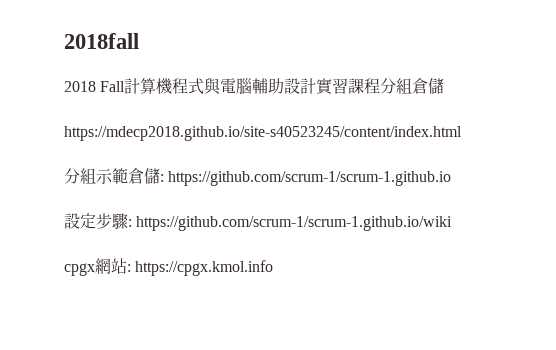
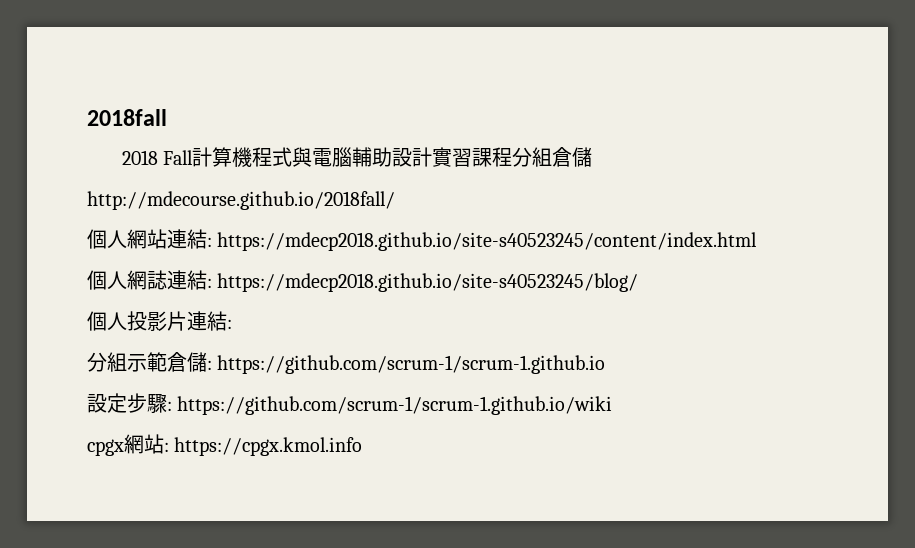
- https://mdecp2018.github.io/site-s40523245/content/index.html
+ http://mdecourse.github.io/2018fall/
+ 個人網站連結: https://mdecp2018.github.io/site-s40523245/content/index.html
+ 個人網誌連結: https://mdecp2018.github.io/site-s40523245/blog/
+ 個人投影片連結:

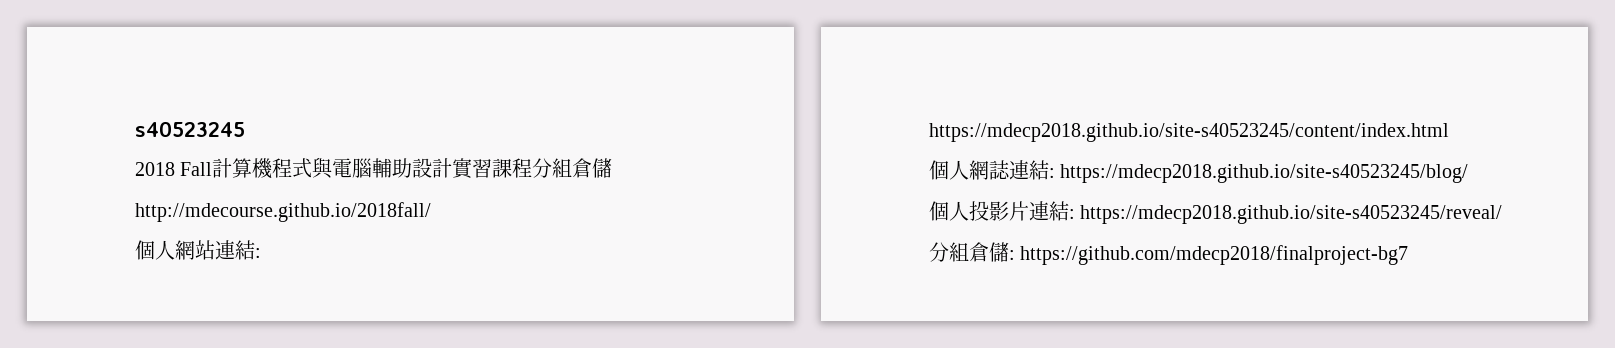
- 2018fall
+ s40523245
- 個人投影片連結:
- 分組示範倉儲: https://github.com/scrum-1/scrum-1.github.io
- 設定步驟: https://github.com/scrum-1/scrum-1.github.io/wiki
- cpgx網站: https://cpgx.kmol.info
+ 個人投影片連結: https://mdecp2018.github.io/site-s40523245/reveal/
+ 分組倉儲: https://github.com/mdecp2018/finalproject-bg7

